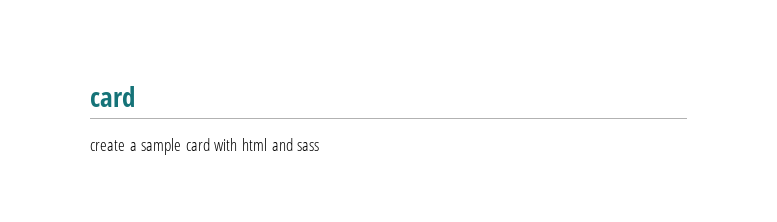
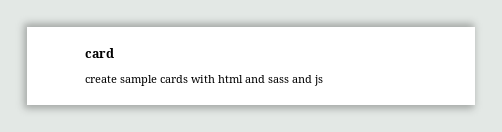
- create a sample card with html and sass
+ create sample cards with html and sass and js

